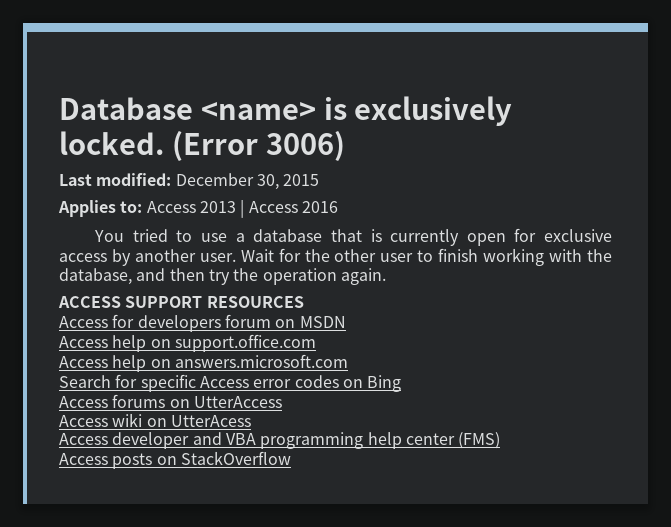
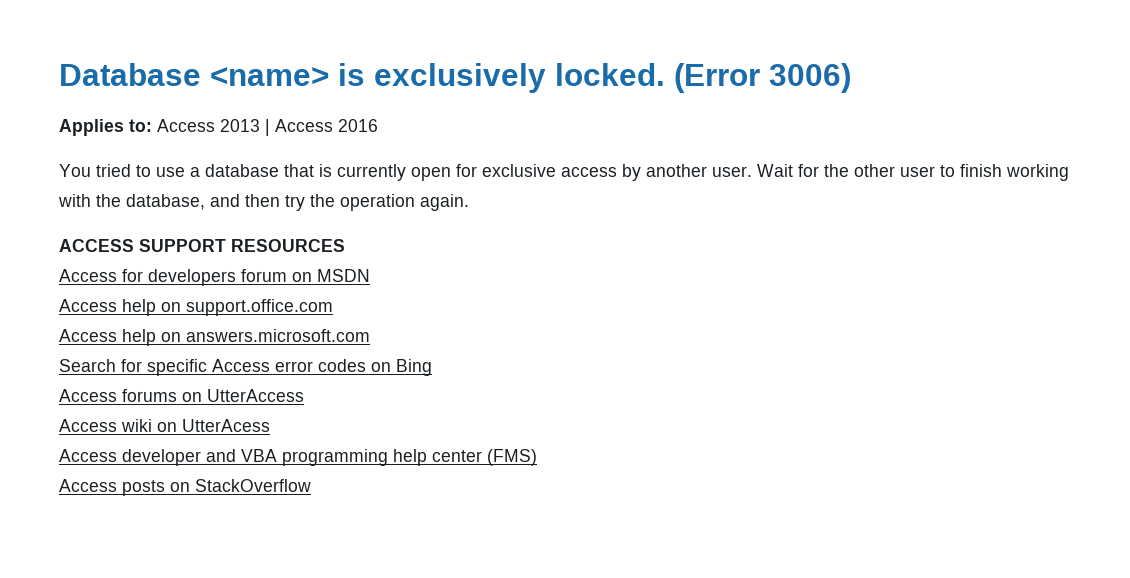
- Last modified: December 30, 2015

